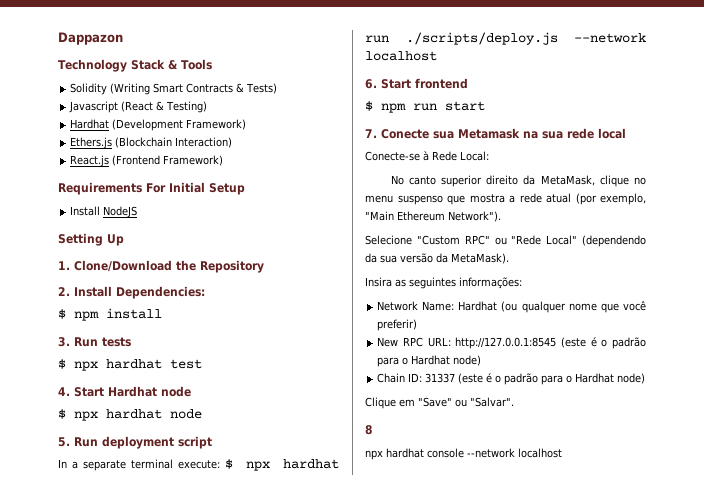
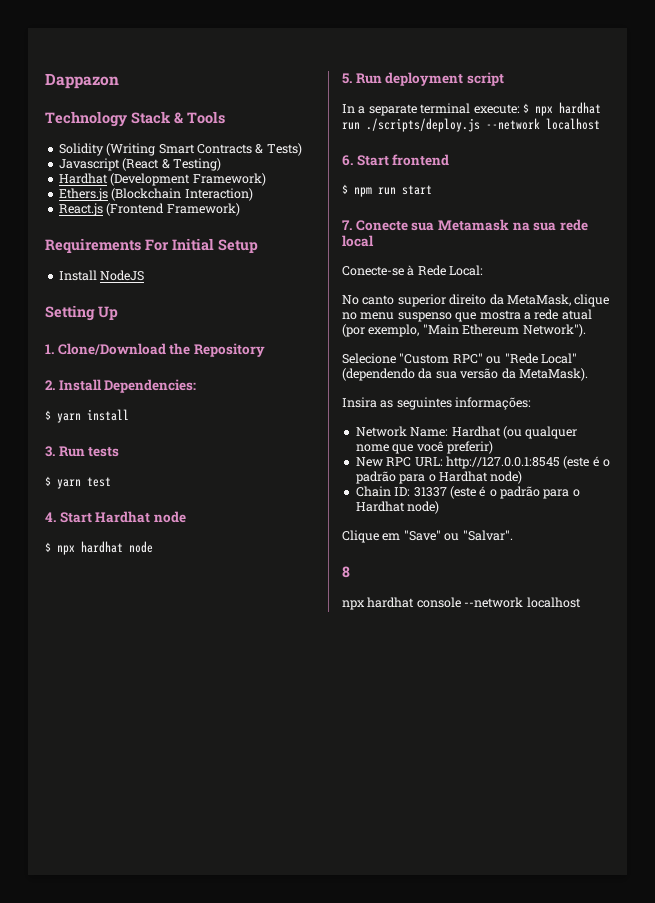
- $ npm install
+ $ yarn install
- $ npx hardhat test
+ $ yarn test

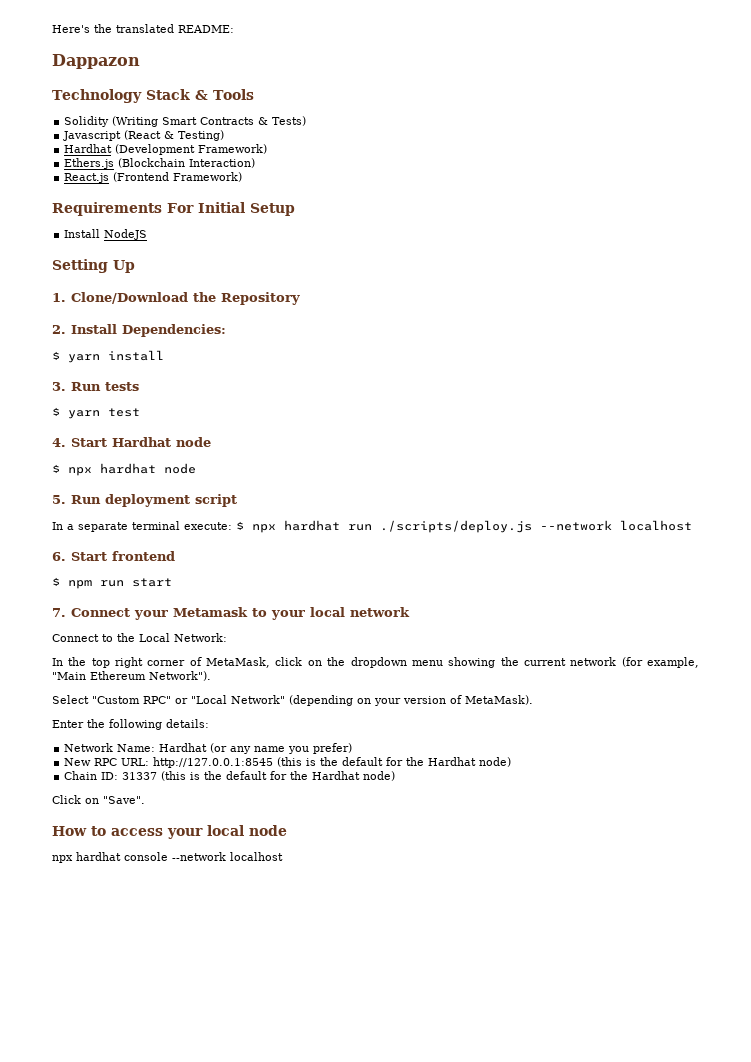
+ Here's the translated README:
- 7. Conecte sua Metamask na sua rede local
- Conecte-se à Rede Local:
- No canto superior direito da MetaMask, clique no menu suspenso que mostra a rede atual (por exemplo, "Main Ethereum Network").
+ 7. Connect your Metamask to your local network
+ Connect to the Local Network:
+ In the top right corner of MetaMask, click on the dropdown menu showing the current network (for example, "Main Ethereum Network").
- Selecione "Custom RPC" ou "Rede Local" (dependendo da sua versão da MetaMask).
- Insira as seguintes informações:
- Network Name: Hardhat (ou qualquer nome que você preferir)
- New RPC URL: http://127.0.0.1:8545 (este é o padrão para o Hardhat node)
+ Select "Custom RPC" or "Local Network" (depending on your version of MetaMask).
+ Enter the following details:
+ Network Name: Hardhat (or any name you prefer)
+ New RPC URL: http://127.0.0.1:8545 (this is the default for the Hardhat node)
- Chain ID: 31337 (este é o padrão para o Hardhat node)
- Clique em "Save" ou "Salvar".
- 8
+ Chain ID: 31337 (this is the default for the Hardhat node)
+ Click on "Save".
+ How to access your local node

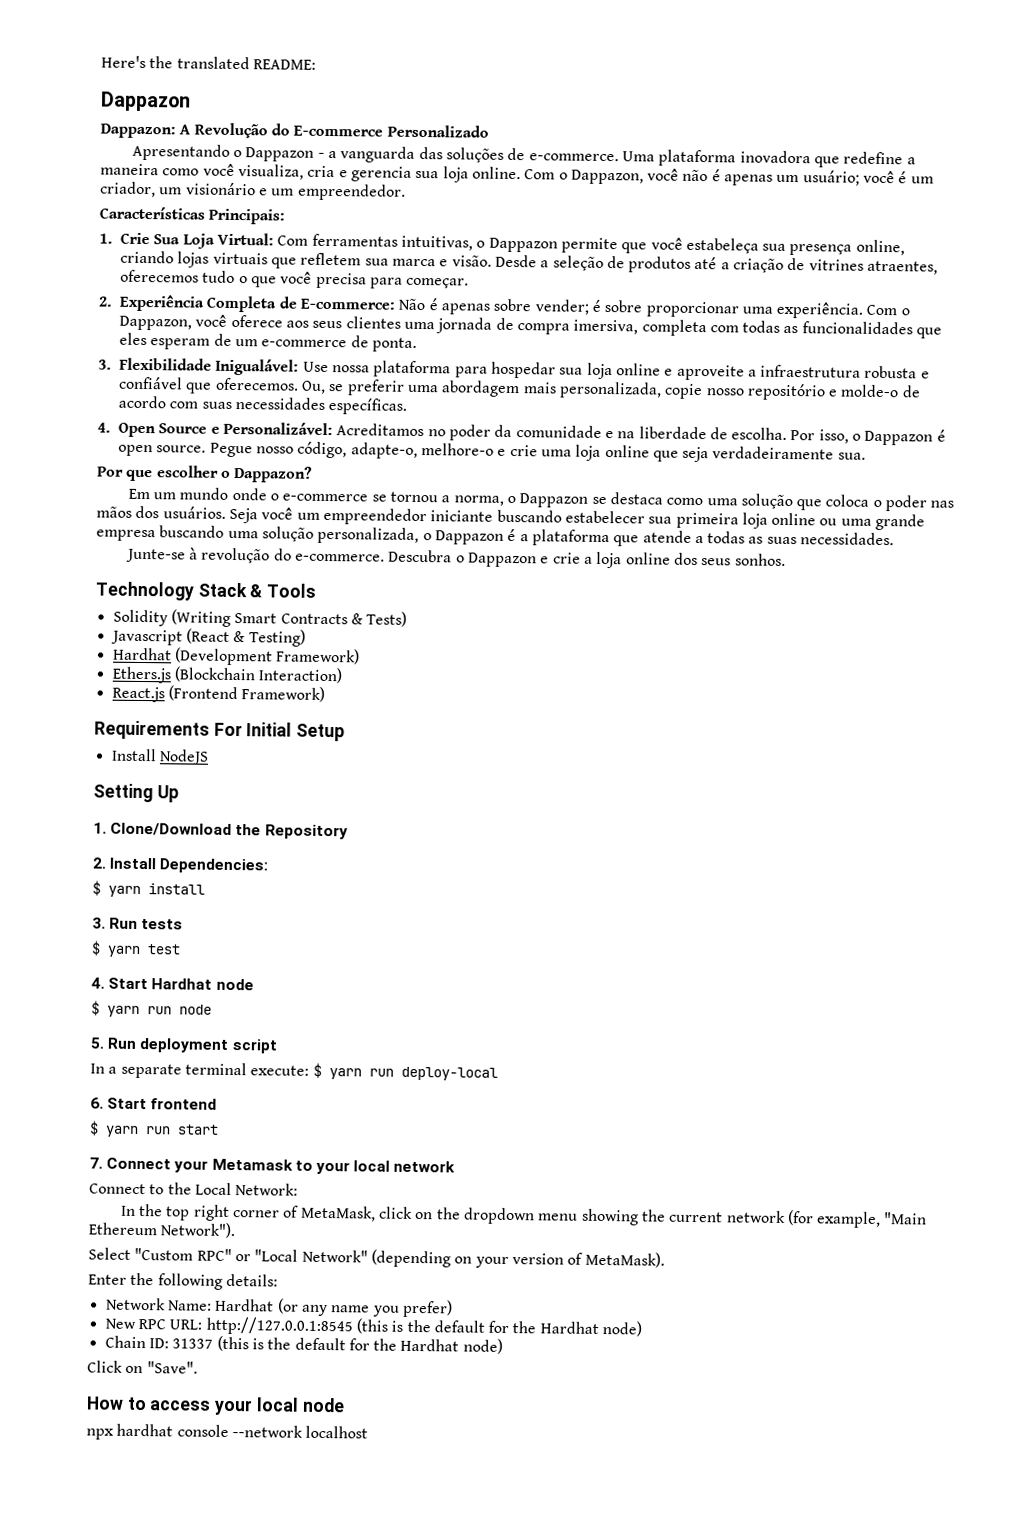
+ Dappazon: A Revolução do E-commerce Personalizado
+ Apresentando o Dappazon - a vanguarda das soluções de e-commerce. Uma plataforma inovadora que redefine a maneira como você visualiza, cria e gerencia sua loja online. Com o Dappazon, você não é apenas um usuário; você é um criador, um visionário e um empreendedor.
+ Características Principais:
+ 1. Crie Sua Loja Virtual: Com ferramentas intuitivas, o Dappazon permite que você estabeleça sua presença online, criando lojas virtuais que refletem sua marca e visão. Desde a seleção de produtos até a criação de vitrines atraentes, oferecemos tudo o que você precisa para começar.
+ 2. Experiência Completa de E-commerce: Não é apenas sobre vender; é sobre proporcionar uma experiência. Com o Dappazon, você oferece aos seus clientes uma jornada de compra imersiva, completa com todas as funcionalidades que eles esperam de um e-commerce de ponta.
+ 3. Flexibilidade Inigualável: Use nossa plataforma para hospedar sua loja online e aproveite a infraestrutura robusta e confiável que oferecemos. Ou, se preferir uma abordagem mais personalizada, copie nosso repositório e molde-o de acordo com suas necessidades específicas.
+ 4. Open Source e Personalizável: Acreditamos no poder da comunidade e na liberdade de escolha. Por isso, o Dappazon é open source. Pegue nosso código, adapte-o, melhore-o e crie uma loja online que seja verdadeiramente sua.
+ Por que escolher o Dappazon?
+ Em um mundo onde o e-commerce se tornou a norma, o Dappazon se destaca como uma solução que coloca o poder nas mãos dos usuários. Seja você um empreendedor iniciante buscando estabelecer sua primeira loja online ou uma grande empresa buscando uma solução personalizada, o Dappazon é a plataforma que atende a todas as suas necessidades.
+ Junte-se à revolução do e-commerce. Descubra o Dappazon e crie a loja online dos seus sonhos.
- $ npx hardhat node
+ $ yarn run node
- In a separate terminal execute: $ npx hardhat run ./scripts/deploy.js --network localhost
+ In a separate terminal execute: $ yarn run deploy-local
- $ npm run start
+ $ yarn run start

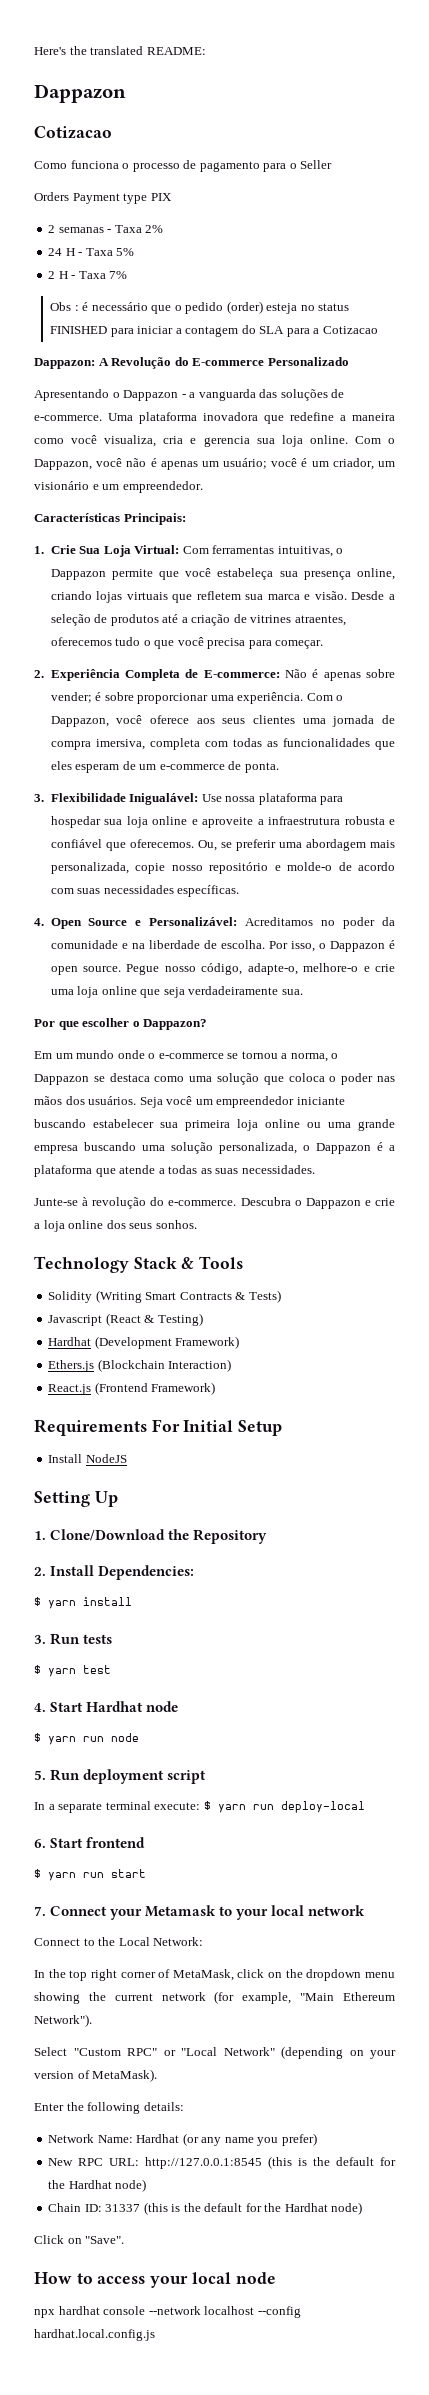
  Here's the translated README:
  Dappazon
+ Cotizacao
+ Como funciona o processo de pagamento para o Seller
+ Orders Payment type PIX
+ 2 semanas - Taxa 2%
+ 24 H - Taxa 5%
+ 2 H - Taxa 7%
+ Obs : é necessário que o pedido (order) esteja no status FINISHED para iniciar a contagem do SLA para a Cotizacao
- npx hardhat console --network localhost
+ npx hardhat console --network localhost --config hardhat.local.config.js

